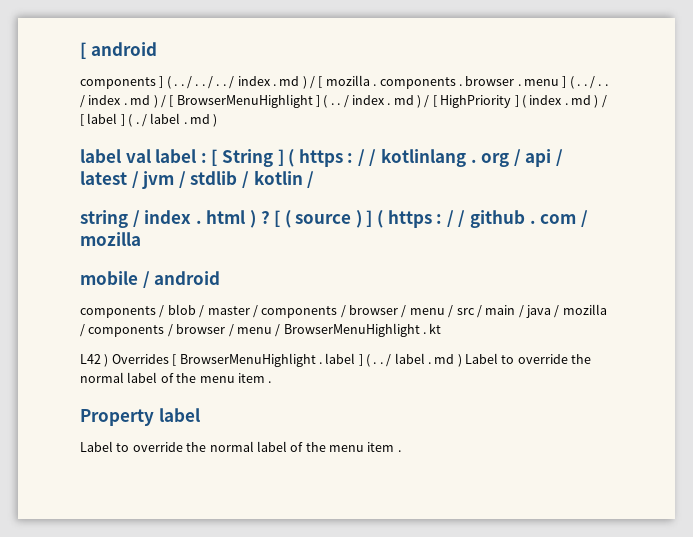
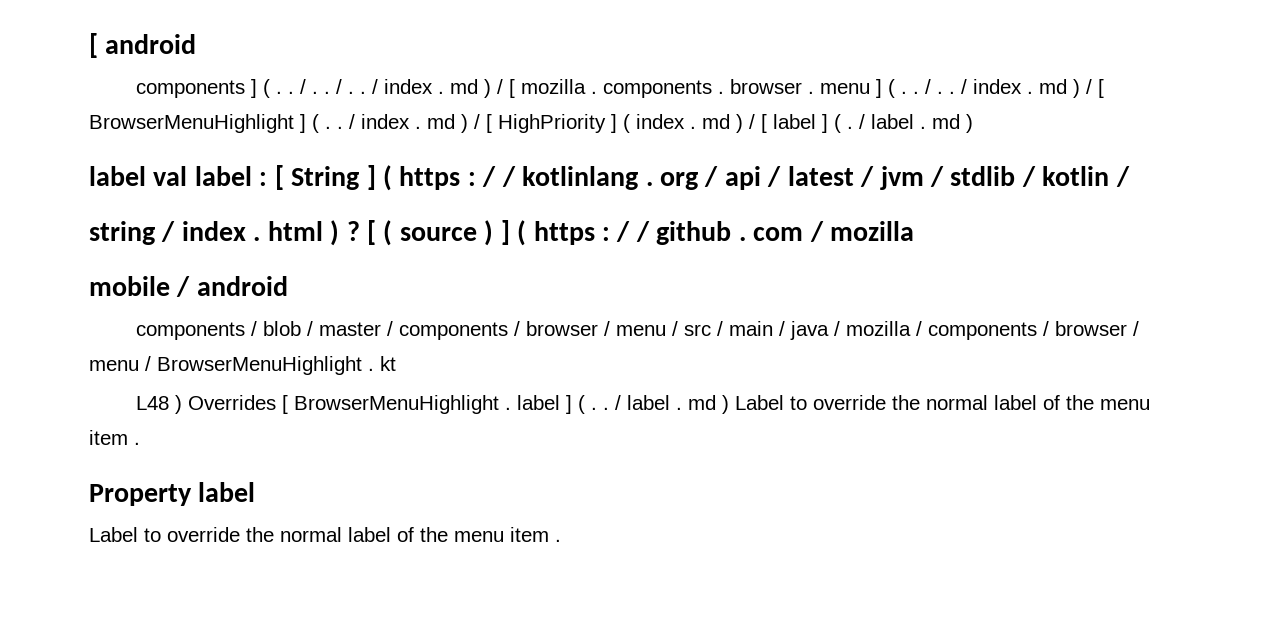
- L42 ) Overrides [ BrowserMenuHighlight . label ] ( . .
+ L48 ) Overrides [ BrowserMenuHighlight . label ] ( . .

